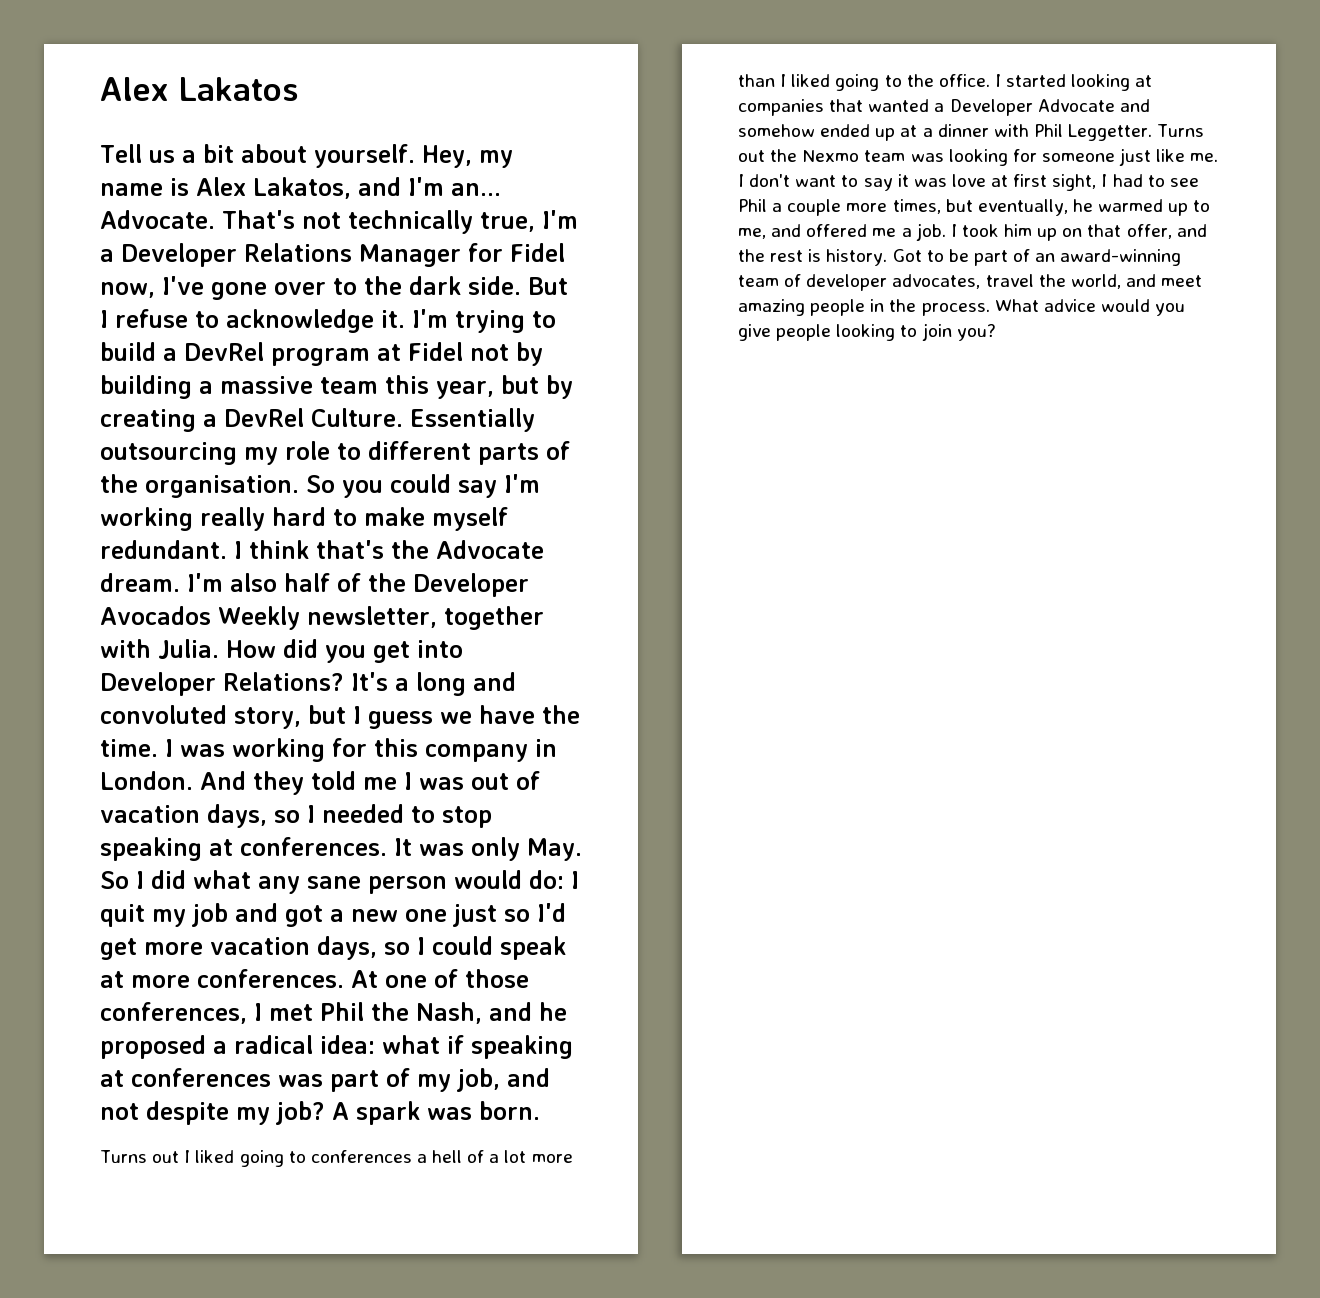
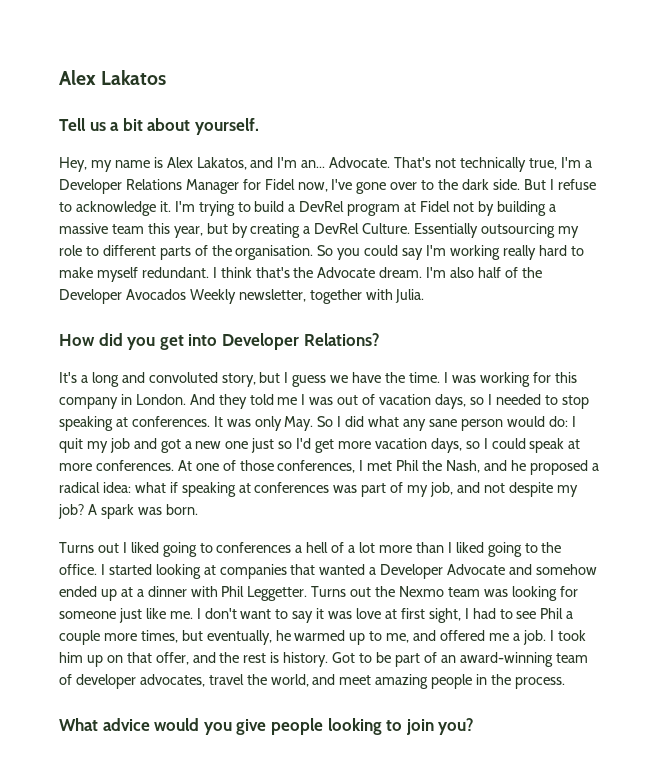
- Tell us a bit about yourself. Hey, my name is Alex Lakatos, and I'm an...
+ Tell us a bit about yourself.
+ Hey, my name is Alex Lakatos, and I'm an...
- I'm also half of the Developer Avocados Weekly newsletter, together with Julia. How did you get into Developer Relations? It's a long and convoluted story, but I guess we have the time.
+ I'm also half of the Developer Avocados Weekly newsletter, together with Julia.
+ How did you get into Developer Relations?
+ It's a long and convoluted story, but I guess we have the time.
- Got to be part of an award-winning team of developer advocates, travel the world, and meet amazing people in the process. What advice would you give people looking to join you?
+ Got to be part of an award-winning team of developer advocates, travel the world, and meet amazing people in the process.
+ What advice would you give people looking to join you?

